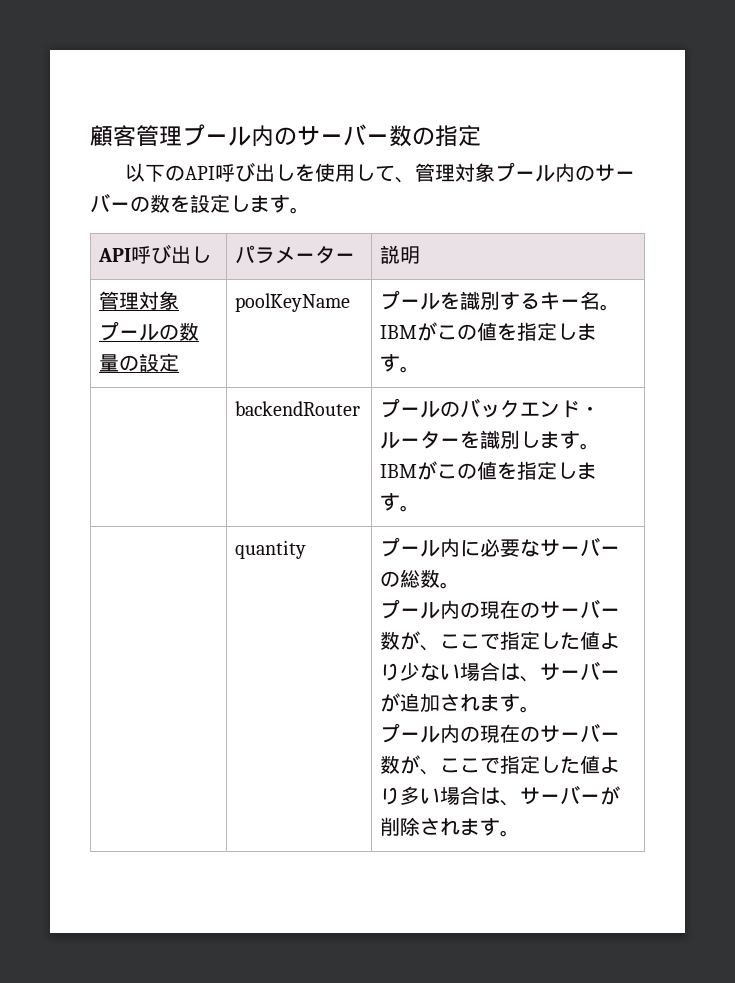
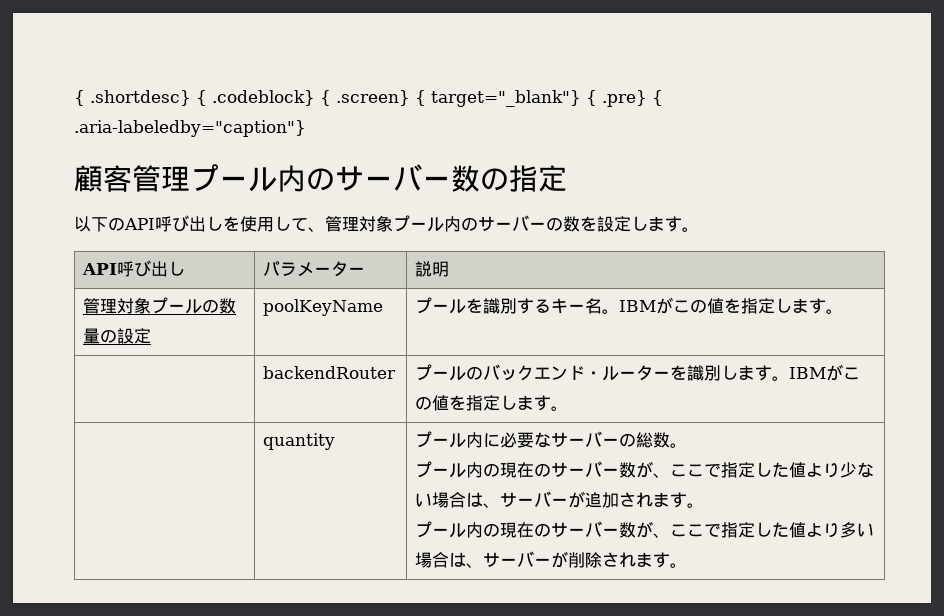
+ { .shortdesc} { .codeblock} { .screen} { target="_blank"} { .pre} { .aria-labeledby="caption"}

